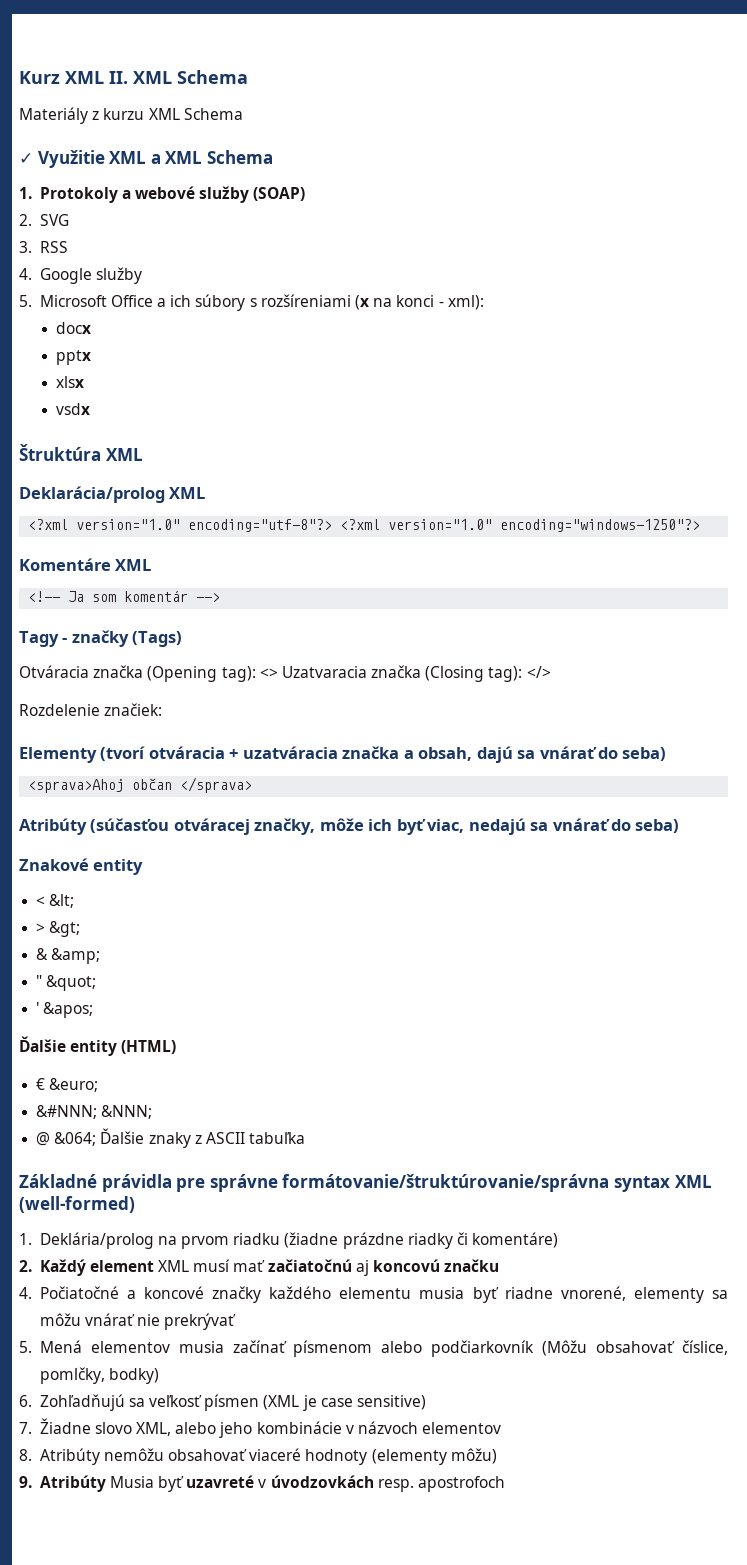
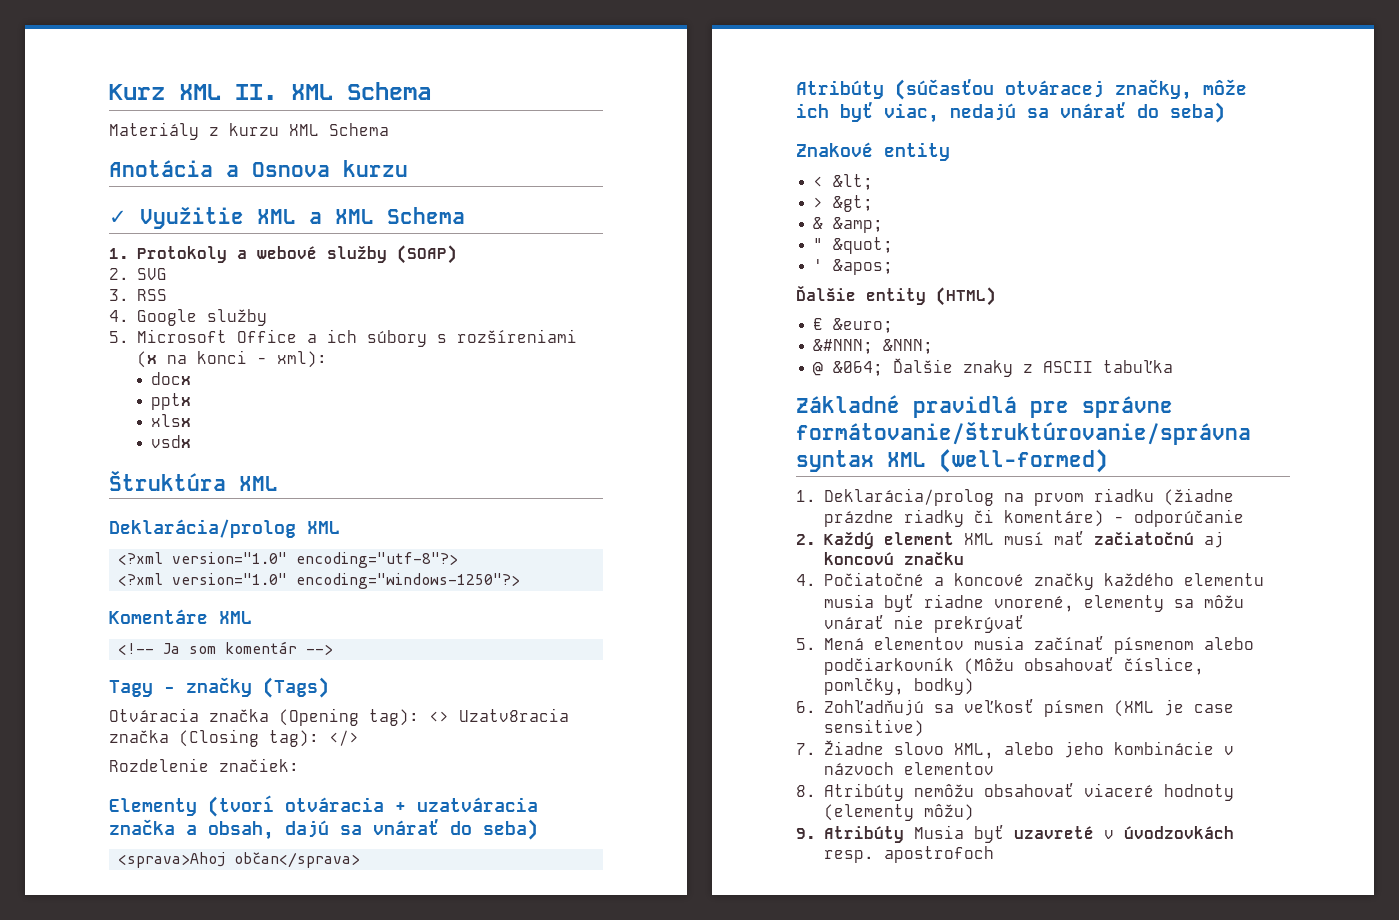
+ Anotácia a Osnova kurzu
- <?xml version="1.0" encoding="utf-8"?> <?xml version="1.0" encoding="windows-1250"?>
+ <?xml version="1.0" encoding="utf-8"?>
+ <?xml version="1.0" encoding="windows-1250"?>
- Otváracia značka (Opening tag): <> Uzatvaracia značka (Closing tag): </>
+ Otváracia značka (Opening tag): <> Uzatv8racia značka (Closing tag): </>
- <sprava>Ahoj občan </sprava>
+ <sprava>Ahoj občan</sprava>
- Základné právidla pre správne formátovanie/štruktúrovanie/správna syntax XML (well-formed)
+ Základné pravidlá pre správne formátovanie/štruktúrovanie/správna syntax XML (well-formed)
- 1. Deklária/prolog na prvom riadku (žiadne prázdne riadky či komentáre)
+ 1. Deklarácia/prolog na prvom riadku (žiadne prázdne riadky či komentáre) - odporúčanie

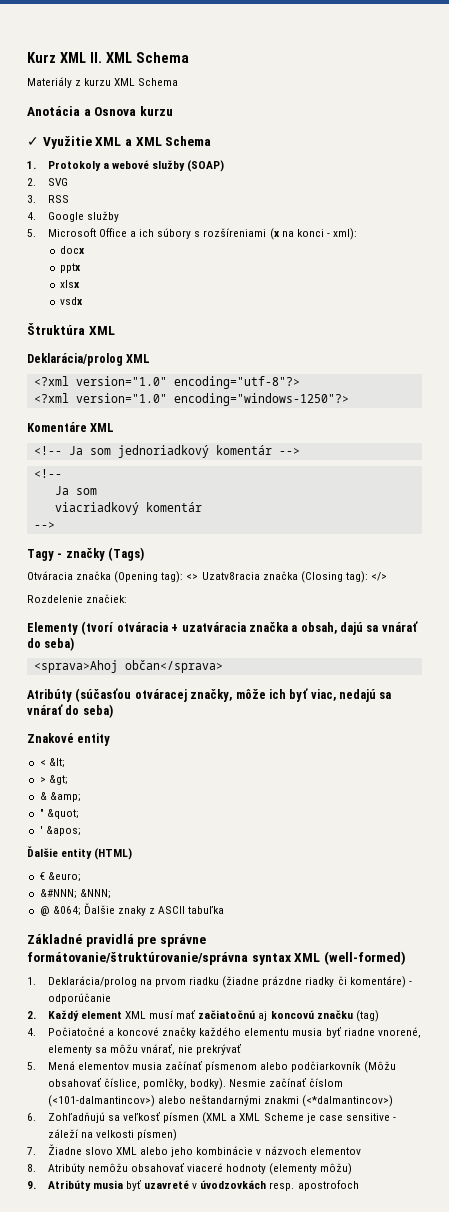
- <!-- Ja som komentár -->
+ <!-- Ja som jednoriadkový komentár -->
+ <!--
+ Ja som
+ viacriadkový komentár
+ -->
- 2. Každý element XML musí mať začiatočnú aj koncovú značku
+ 2. Každý element XML musí mať začiatočnú aj koncovú značku (tag)
- 4. Počiatočné a koncové značky každého elementu musia byť riadne vnorené, elementy sa môžu vnárať nie prekrývať
+ 4. Počiatočné a koncové značky každého elementu musia byť riadne vnorené, elementy sa môžu vnárať, nie prekrývať
- 5. Mená elementov musia začínať písmenom alebo podčiarkovník (Môžu obsahovať číslice, pomlčky, bodky)
+ 5. Mená elementov musia začínať písmenom alebo podčiarkovník (Môžu obsahovať číslice, pomlčky, bodky). Nesmie začínať číslom (<101-dalmantincov>) alebo neštandarnými znakmi (<*dalmantincov>)
- 6. Zohľadňujú sa veľkosť písmen (XML je case sensitive)
+ 6. Zohľadňujú sa veľkosť písmen (XML a XML Scheme je case sensitive - záleží na velkosti písmen)
- 7. Žiadne slovo XML, alebo jeho kombinácie v názvoch elementov
+ 7. Žiadne slovo XML alebo jeho kombinácie v názvoch elementov
- 9. Atribúty Musia byť uzavreté v úvodzovkách resp. apostrofoch
+ 9. Atribúty musia byť uzavreté v úvodzovkách resp. apostrofoch

